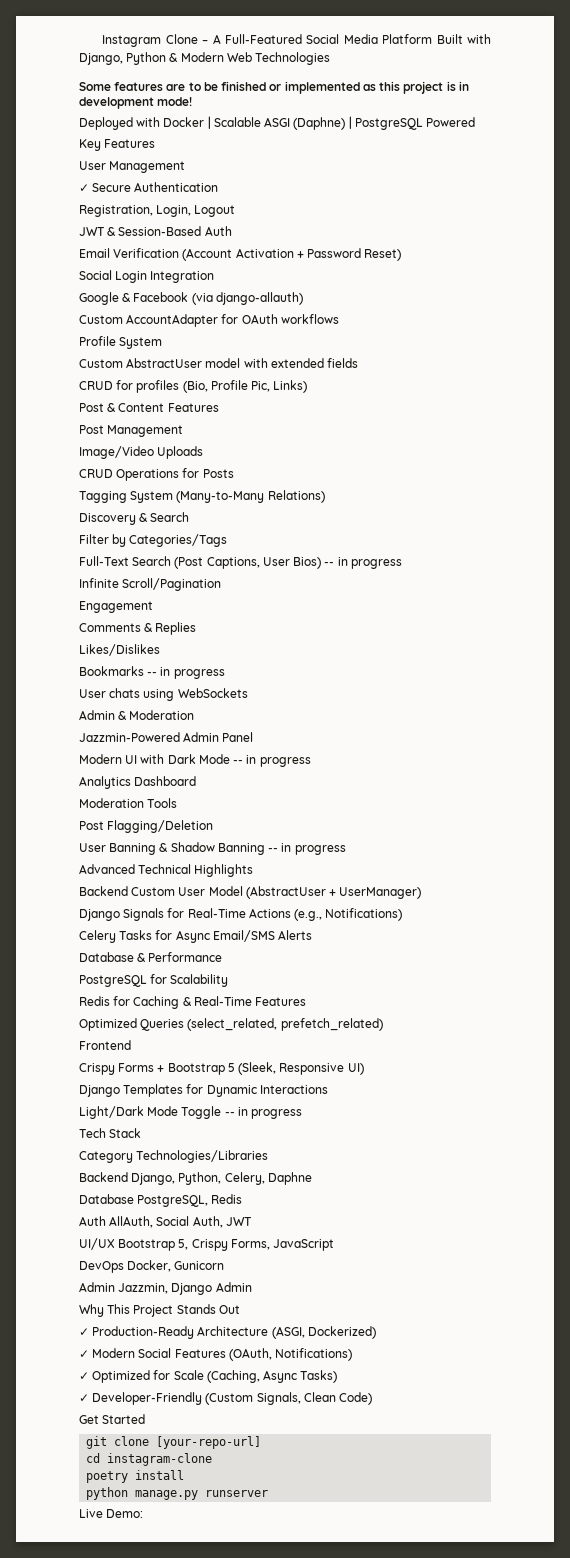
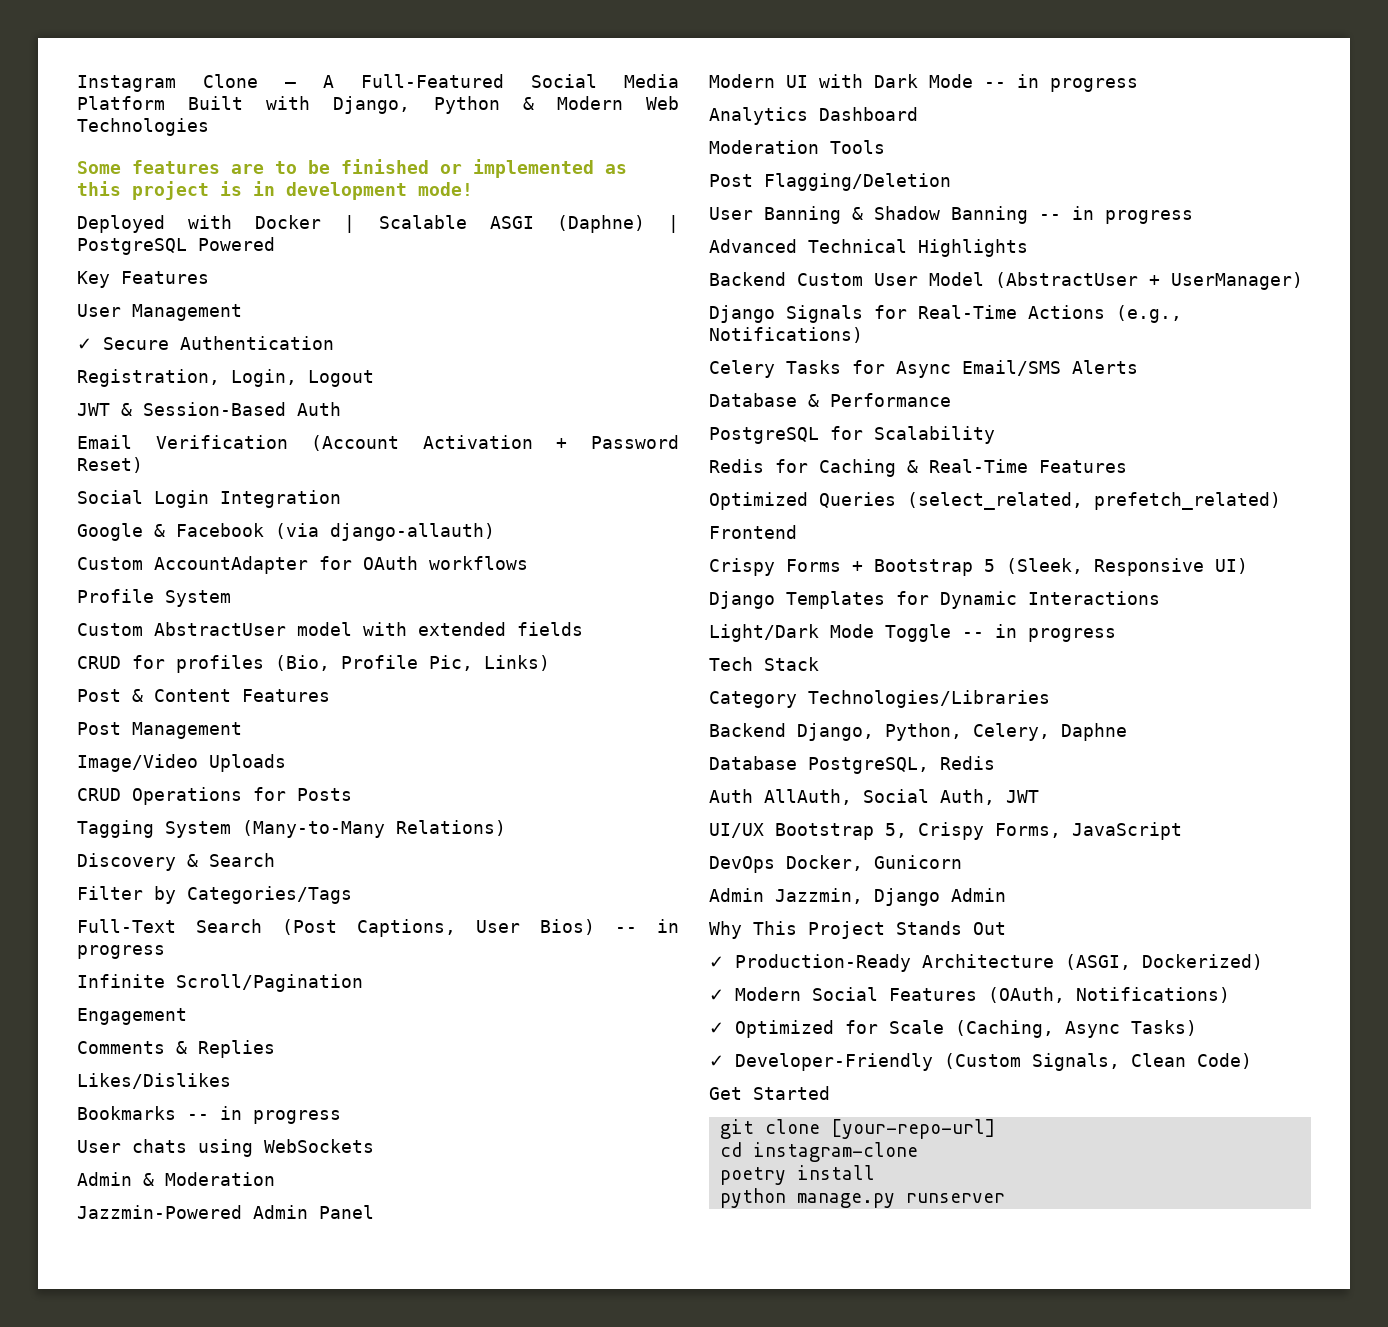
- Live Demo:

